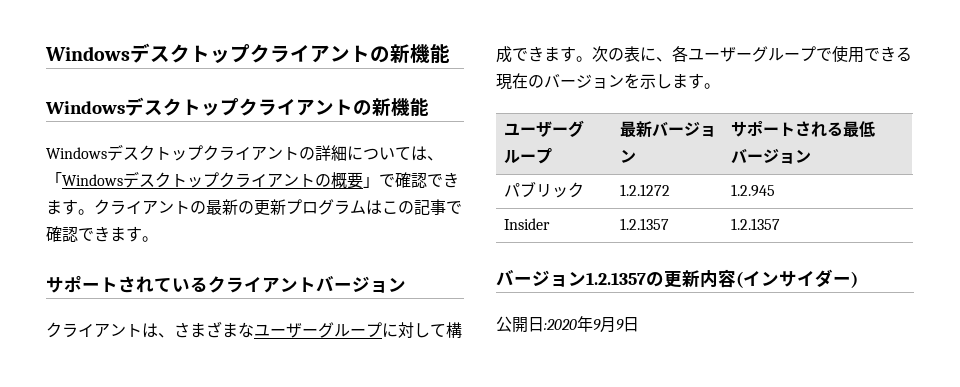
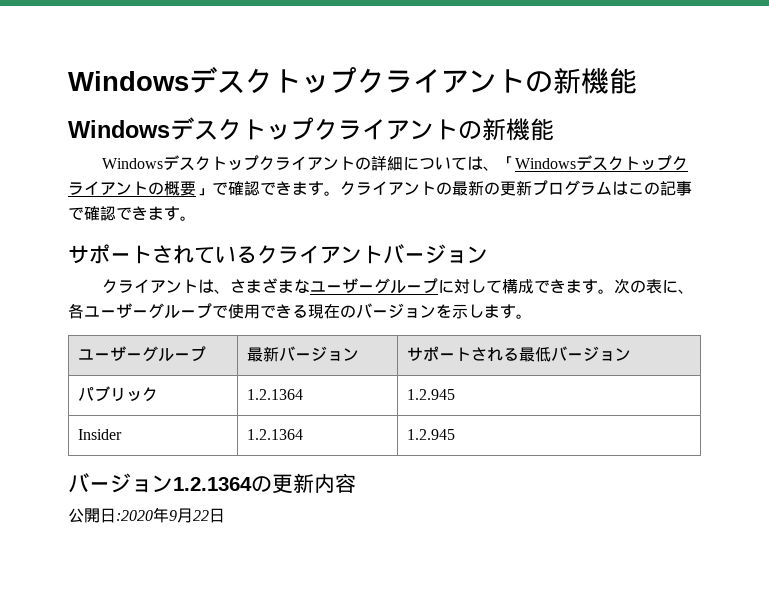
- パブリック | 1.2.1272 | 1.2.945
+ パブリック | 1.2.1364 | 1.2.945
- Insider | 1.2.1357 | 1.2.1357
- バージョン1.2.1357の更新内容(インサイダー)
+ Insider | 1.2.1364 | 1.2.945
+ バージョン1.2.1364の更新内容
- 公開日:2020年9月9日
+ 公開日:2020年9月22日

